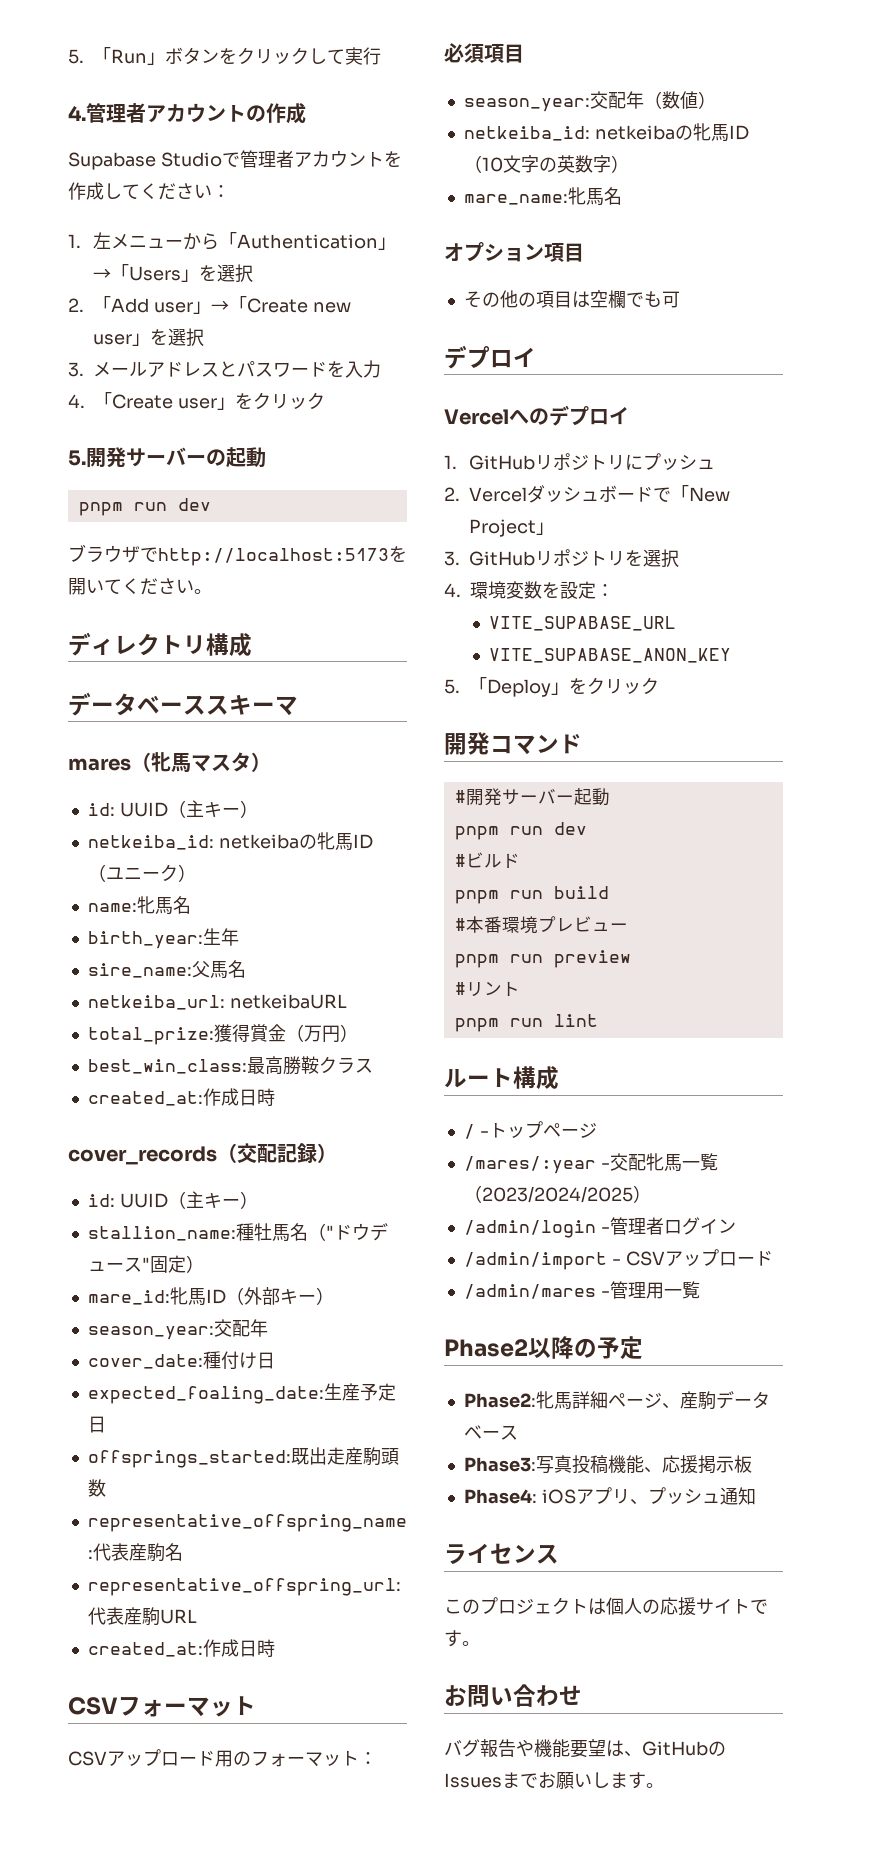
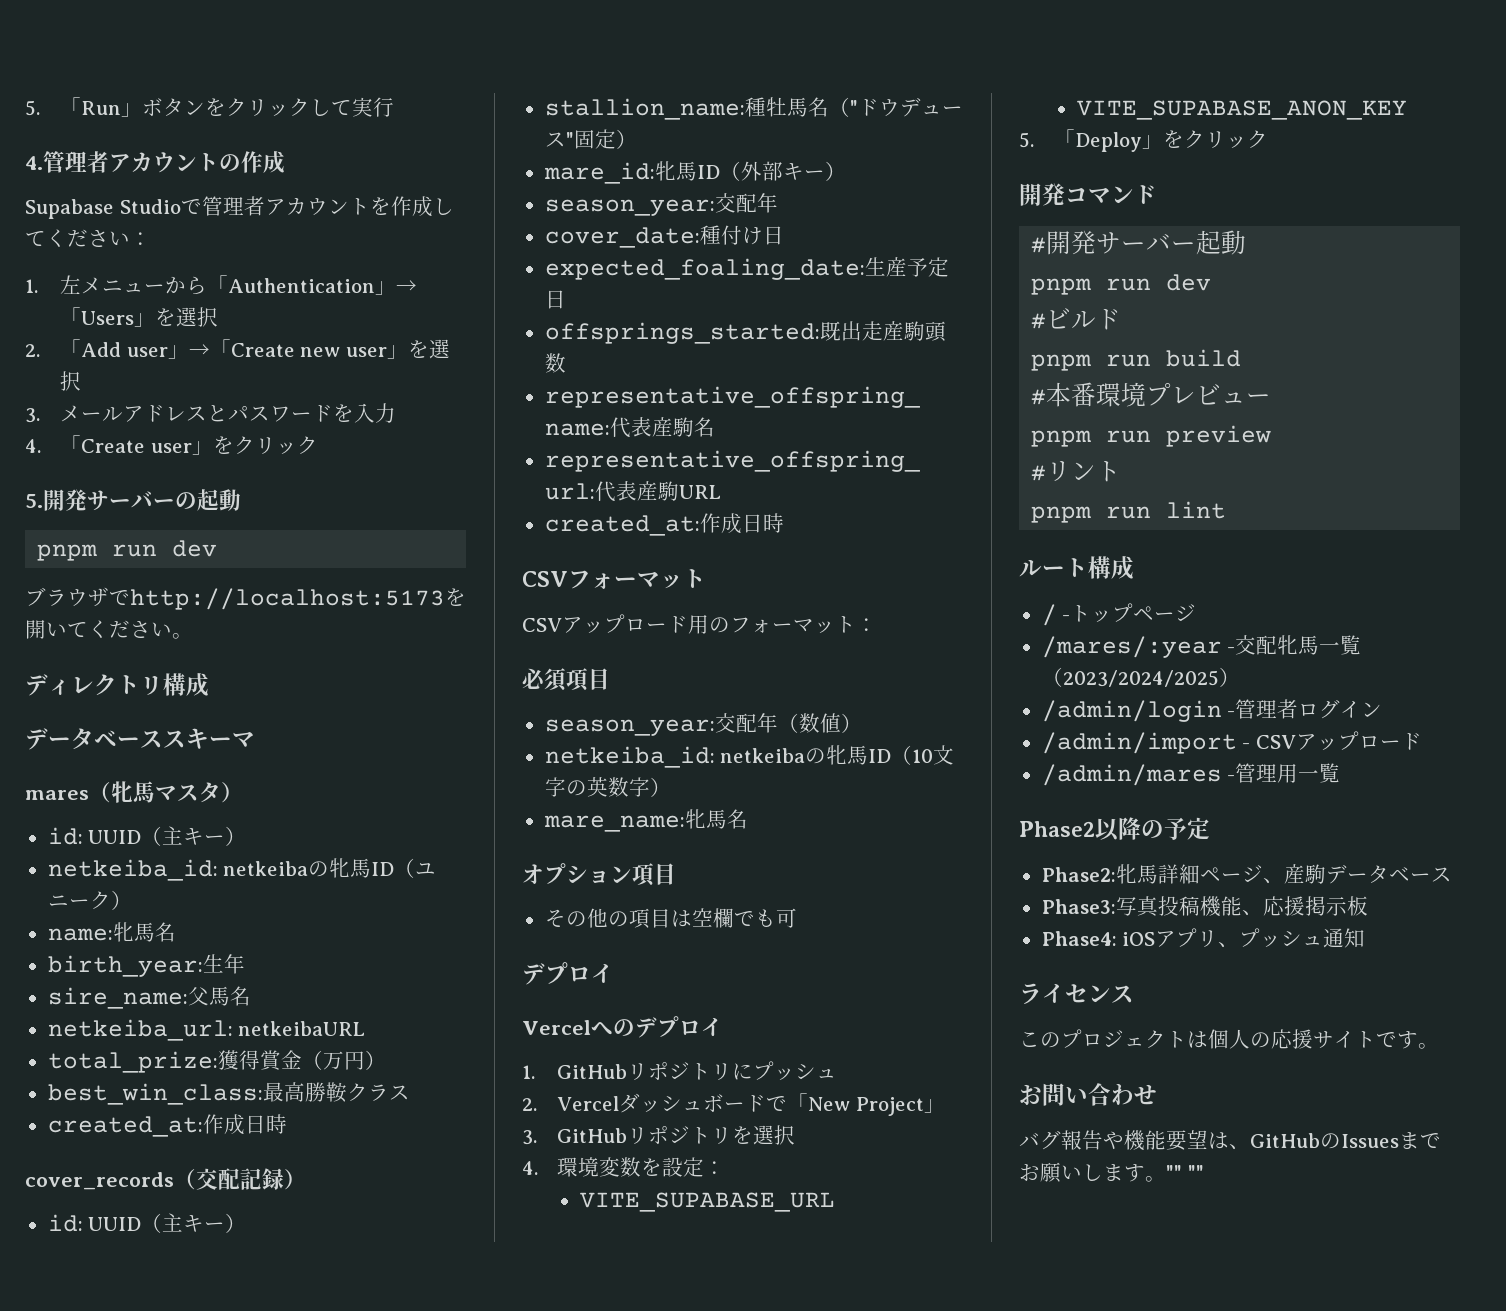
+ "" ""

